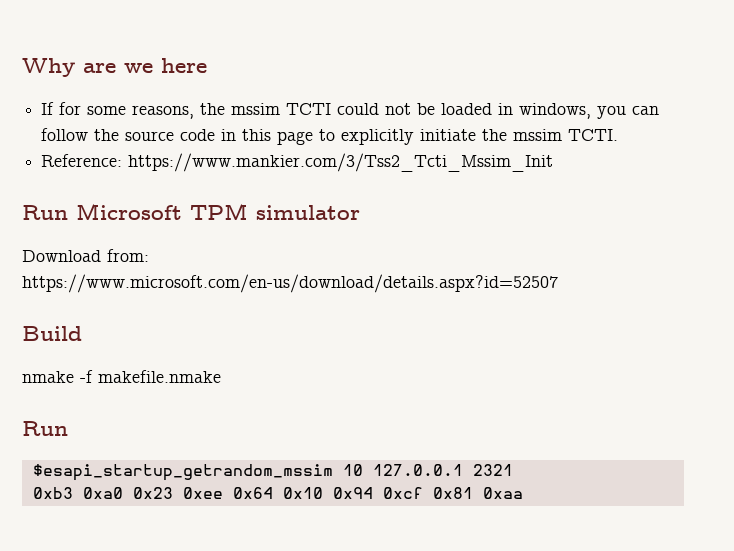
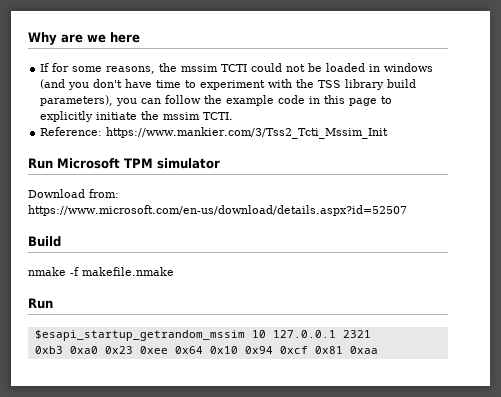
- If for some reasons, the mssim TCTI could not be loaded in windows, you can follow the source code in this page to explicitly initiate the mssim TCTI.
+ If for some reasons, the mssim TCTI could not be loaded in windows (and you don't have time to experiment with the TSS library build parameters), you can follow the example code in this page to explicitly initiate the mssim TCTI.

